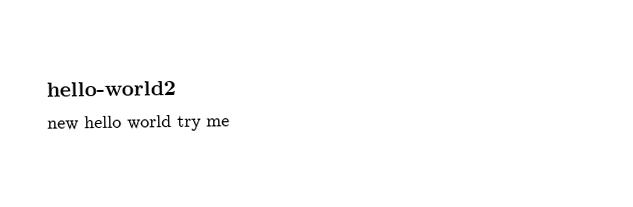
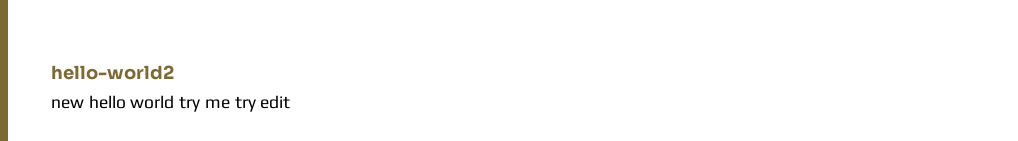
- new hello world try me
+ new hello world try me try edit

